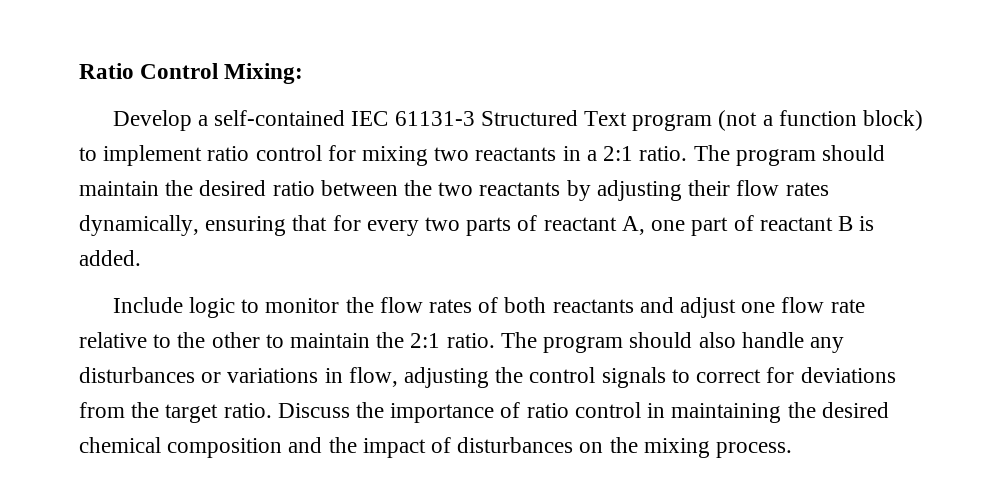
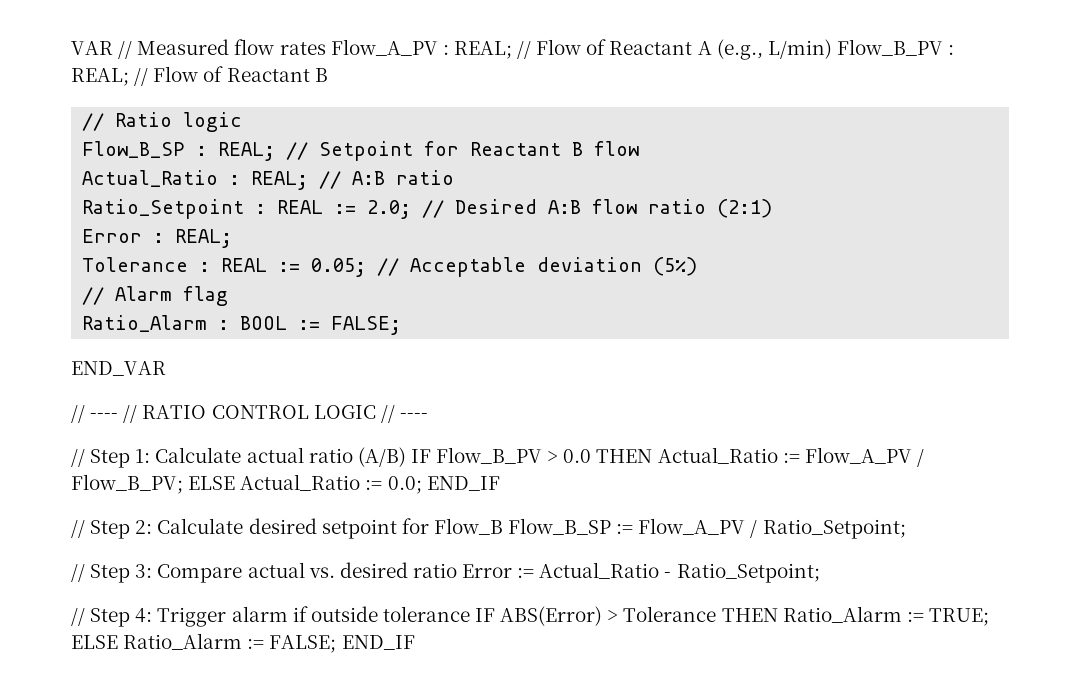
- Ratio Control Mixing:
- Develop a self-contained IEC 61131-3 Structured Text program (not a function block) to implement ratio control for mixing two reactants in a 2:1 ratio. The program should maintain the desired ratio between the two reactants by adjusting their flow rates dynamically, ensuring that for every two parts of reactant A, one part of reactant B is added.
- Include logic to monitor the flow rates of both reactants and adjust one flow rate relative to the other to maintain the 2:1 ratio. The program should also handle any disturbances or variations in flow, adjusting the control signals to correct for deviations from the target ratio. Discuss the importance of ratio control in maintaining the desired chemical composition and the impact of disturbances on the mixing process.
+ VAR // Measured flow rates Flow_A_PV : REAL; // Flow of Reactant A (e.g., L/min) Flow_B_PV : REAL; // Flow of Reactant B
+ // Ratio logic
+ Flow_B_SP : REAL; // Setpoint for Reactant B flow
+ Actual_Ratio : REAL; // A:B ratio
+ Ratio_Setpoint : REAL := 2.0; // Desired A:B flow ratio (2:1)
+ Error : REAL;
+ Tolerance : REAL := 0.05; // Acceptable deviation (5%)
+ // Alarm flag
+ Ratio_Alarm : BOOL := FALSE;
+ END_VAR
+ // ---- // RATIO CONTROL LOGIC // ----
+ // Step 1: Calculate actual ratio (A/B) IF Flow_B_PV > 0.0 THEN Actual_Ratio := Flow_A_PV / Flow_B_PV; ELSE Actual_Ratio := 0.0; END_IF
+ // Step 2: Calculate desired setpoint for Flow_B Flow_B_SP := Flow_A_PV / Ratio_Setpoint;
+ // Step 3: Compare actual vs. desired ratio Error := Actual_Ratio - Ratio_Setpoint;
+ // Step 4: Trigger alarm if outside tolerance IF ABS(Error) > Tolerance THEN Ratio_Alarm := TRUE; ELSE Ratio_Alarm := FALSE; END_IF

